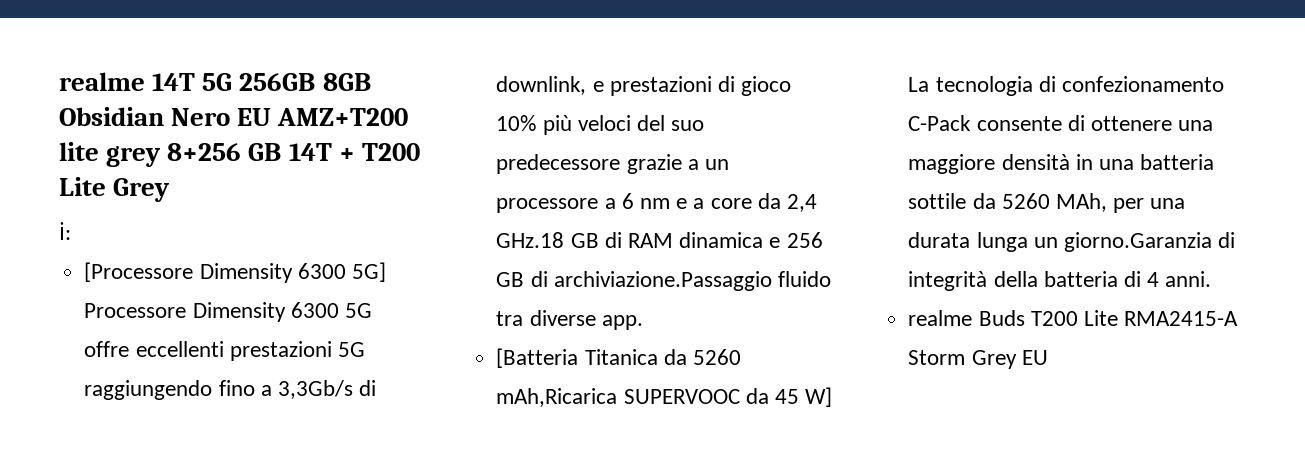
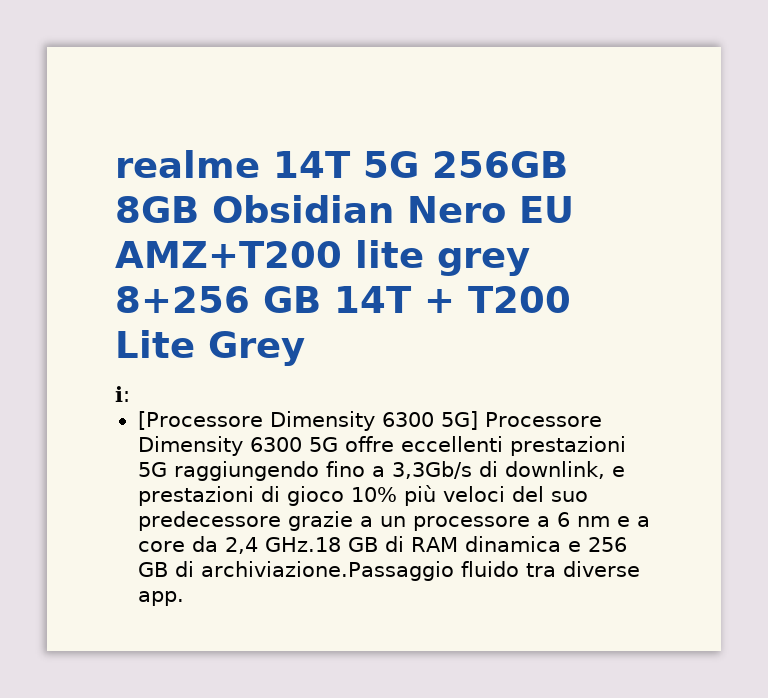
- [Batteria Titanica da 5260 mAh,Ricarica SUPERVOOC da 45 W] La tecnologia di confezionamento C-Pack consente di ottenere una maggiore densità in una batteria sottile da 5260 MAh, per una durata lunga un giorno.Garanzia di integrità della batteria di 4 anni.
- realme Buds T200 Lite RMA2415-A Storm Grey EU

